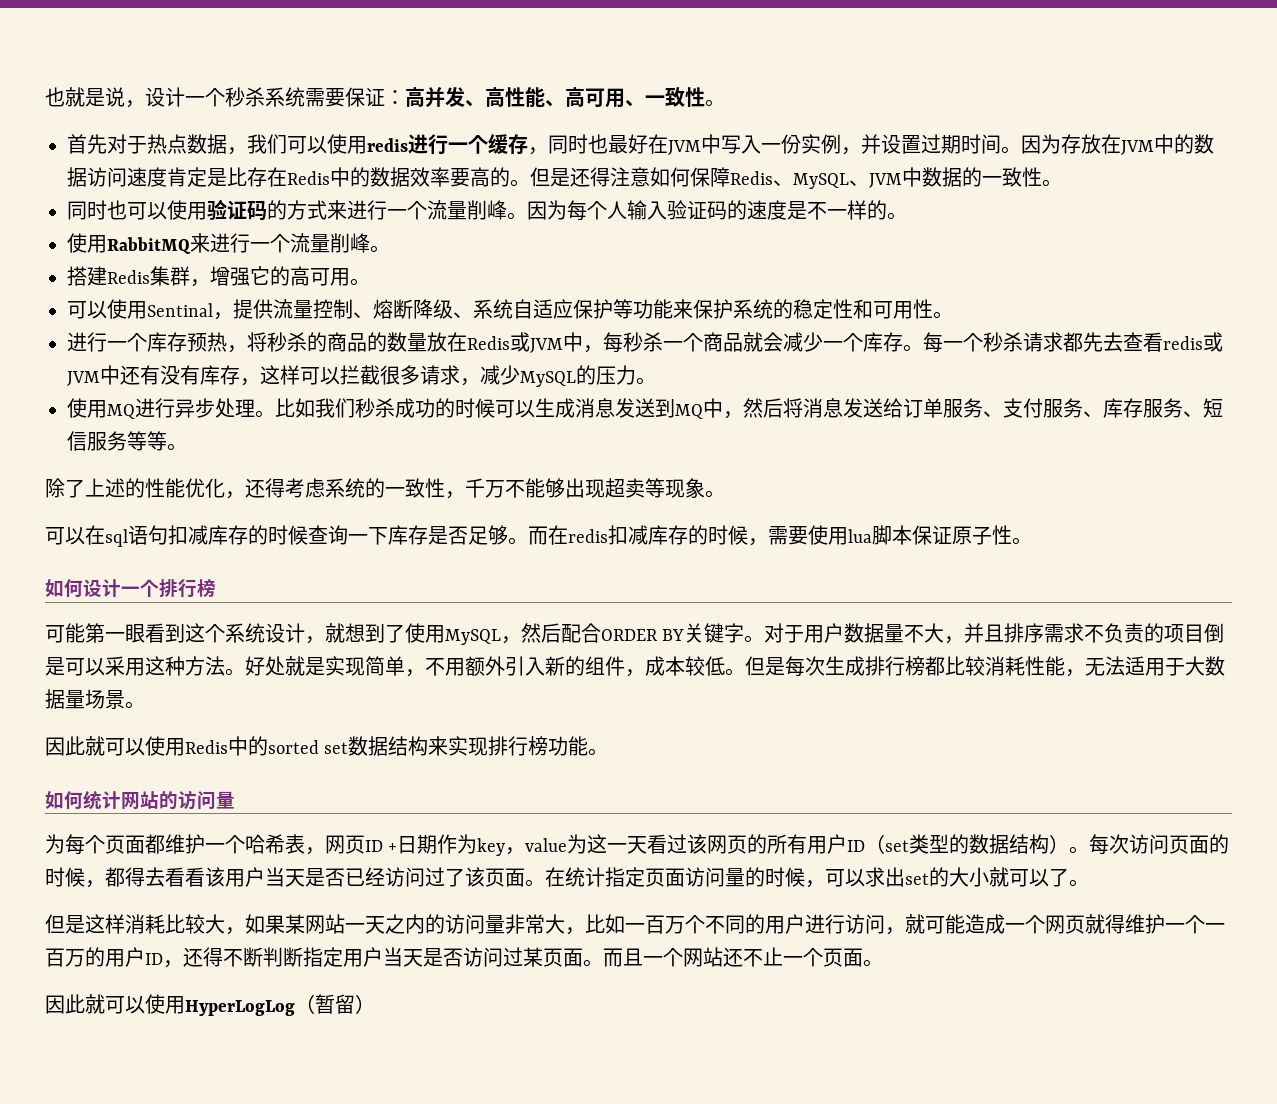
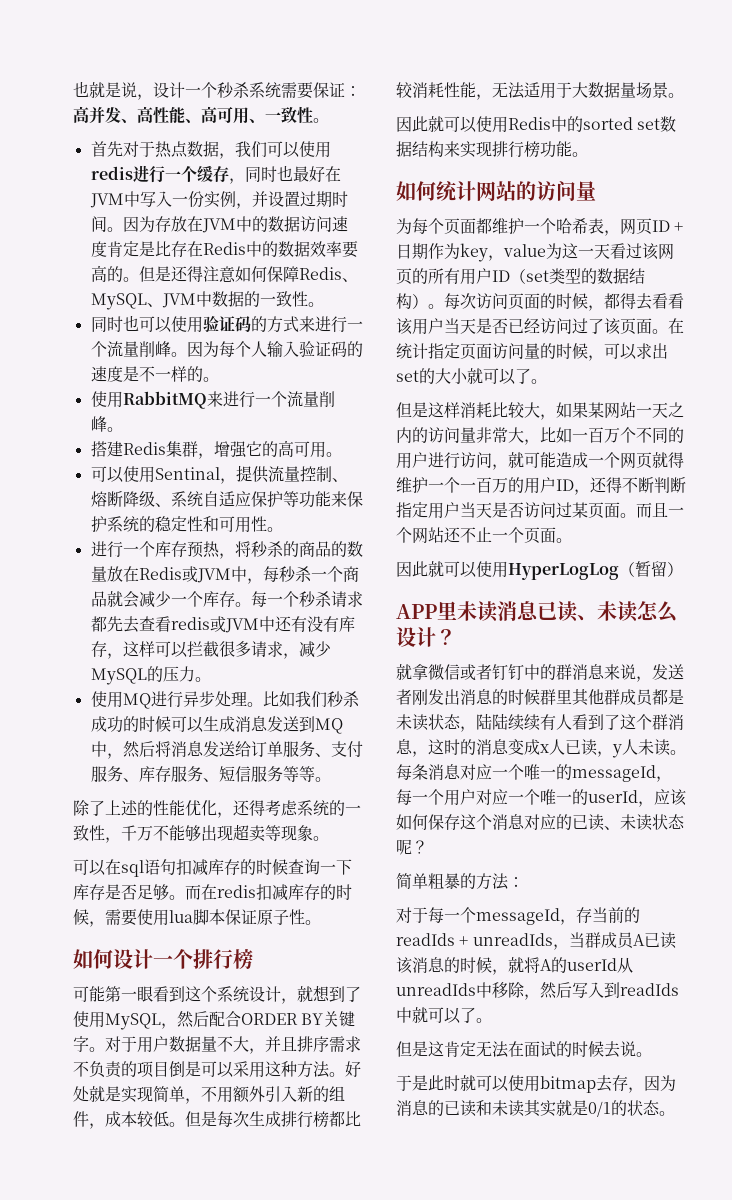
+ APP里未读消息已读、未读怎么设计？
+ 就拿微信或者钉钉中的群消息来说，发送者刚发出消息的时候群里其他群成员都是未读状态，陆陆续续有人看到了这个群消息，这时的消息变成x人已读，y人未读。每条消息对应一个唯一的messageId，每一个用户对应一个唯一的userId，应该如何保存这个消息对应的已读、未读状态呢？
+ 简单粗暴的方法：
+ 对于每一个messageId，存当前的readIds + unreadIds，当群成员A已读该消息的时候，就将A的userId从unreadIds中移除，然后写入到readIds中就可以了。
+ 但是这肯定无法在面试的时候去说。
+ 于是此时就可以使用bitmap去存，因为消息的已读和未读其实就是0/1的状态。

